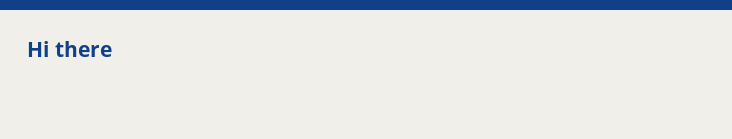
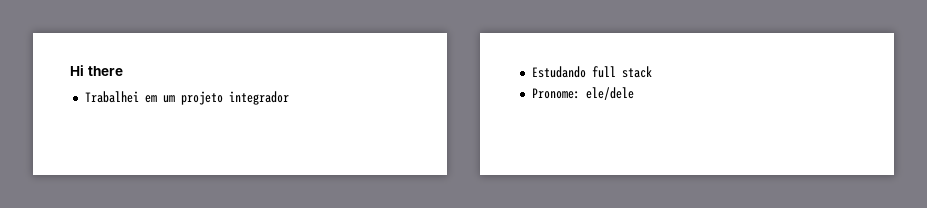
+ Trabalhei em um projeto integrador
+ Estudando full stack
+ Pronome: ele/dele

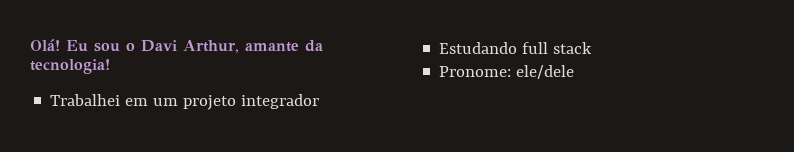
- Hi there
+ Olá! Eu sou o Davi Arthur, amante da tecnologia!

